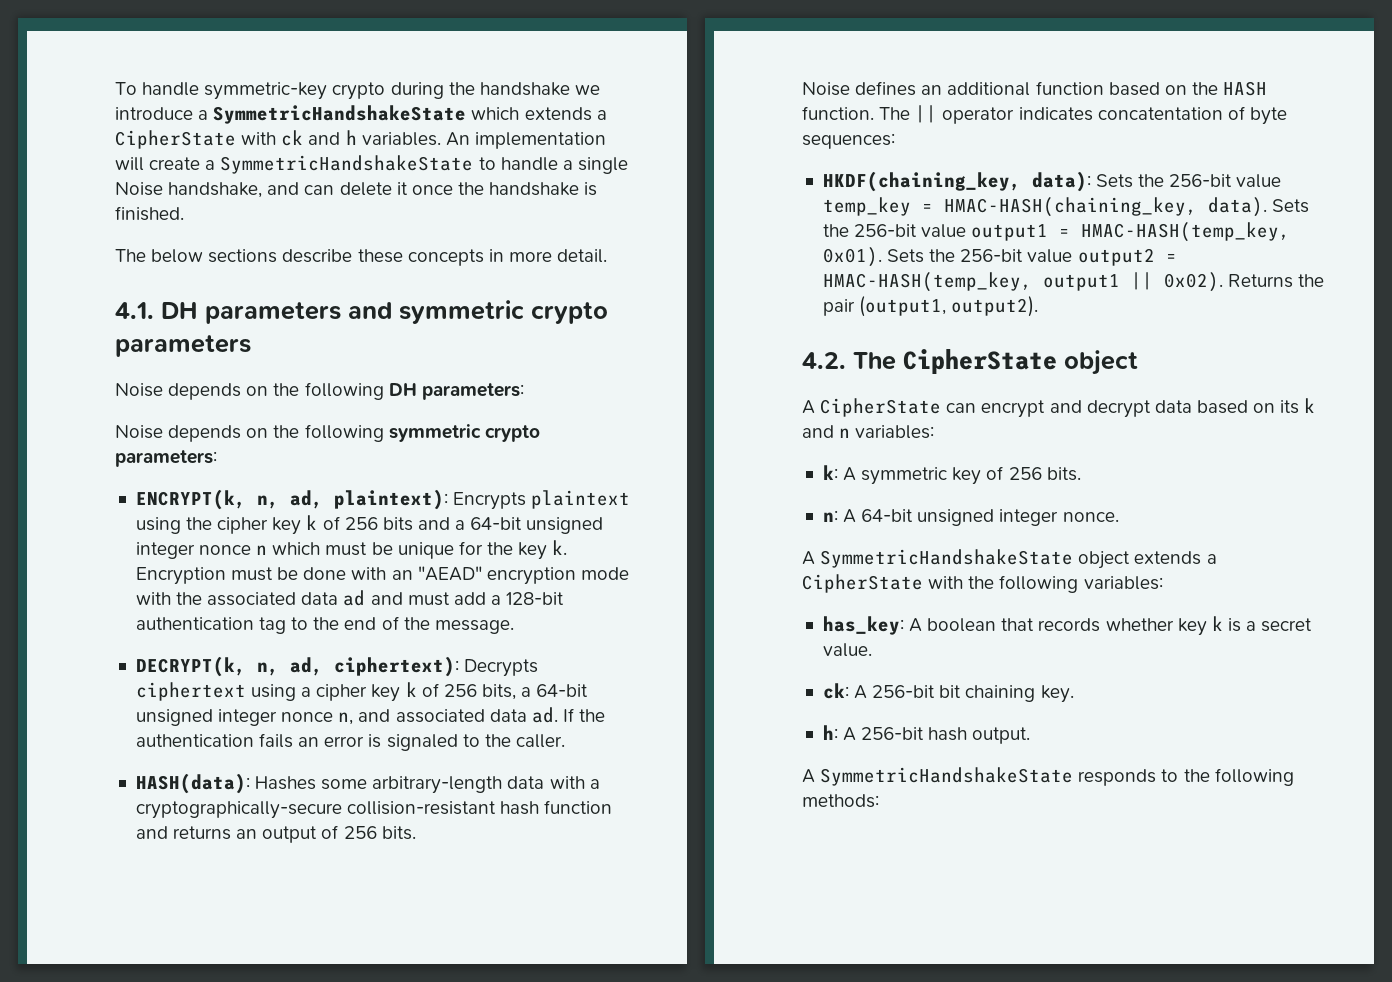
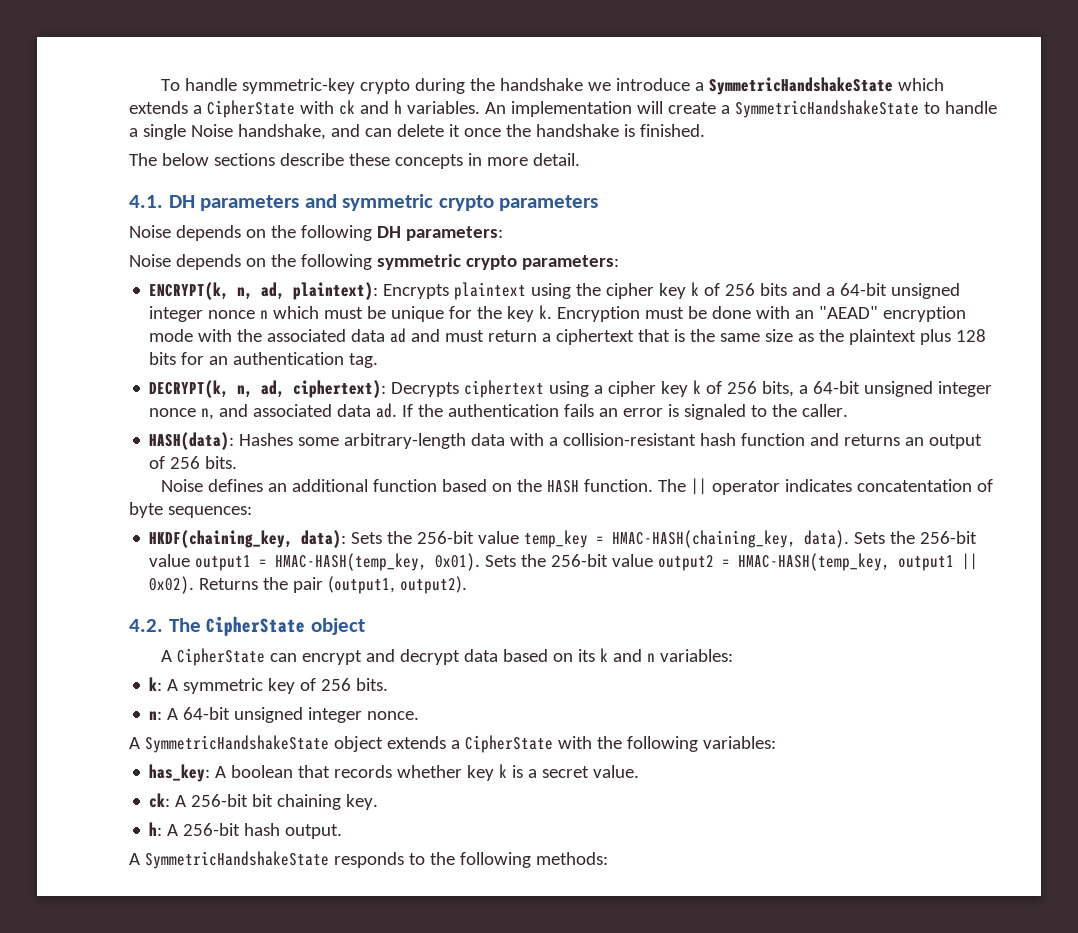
- Encryption must be done with an "AEAD" encryption mode with the associated data ad and must add a 128-bit authentication tag to the end of the message.
+ Encryption must be done with an "AEAD" encryption mode with the associated data ad and must return a ciphertext that is the same size as the plaintext plus 128 bits for an authentication tag.
- HASH(data): Hashes some arbitrary-length data with a cryptographically-secure collision-resistant hash function and returns an output of 256 bits.
+ HASH(data): Hashes some arbitrary-length data with a collision-resistant hash function and returns an output of 256 bits.

